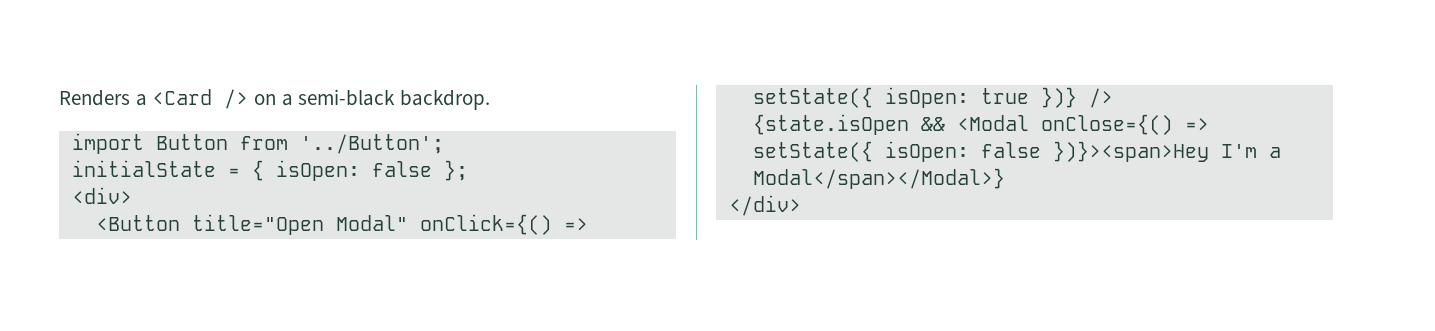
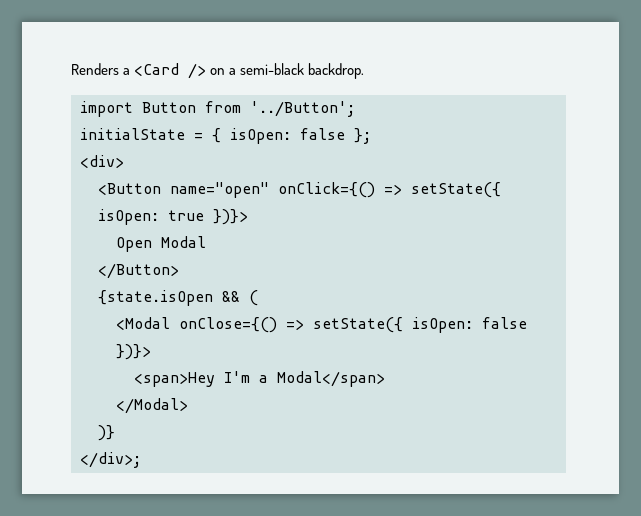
- <Button title="Open Modal" onClick={() => setState({ isOpen: true })} />
+ <Button name="open" onClick={() => setState({ isOpen: true })}>
+ Open Modal
+ </Button>
- {state.isOpen && <Modal onClose={() => setState({ isOpen: false })}><span>Hey I'm a Modal</span></Modal>}
- </div>
+ {state.isOpen && (
+ <Modal onClose={() => setState({ isOpen: false })}>
+ <span>Hey I'm a Modal</span>
+ </Modal>
+ )}
+ </div>;

